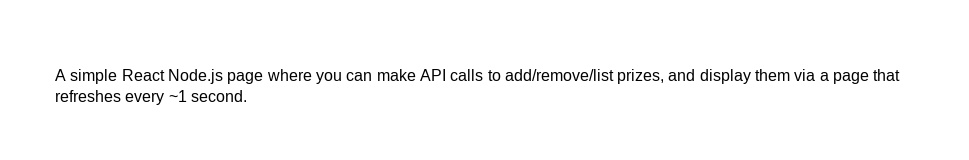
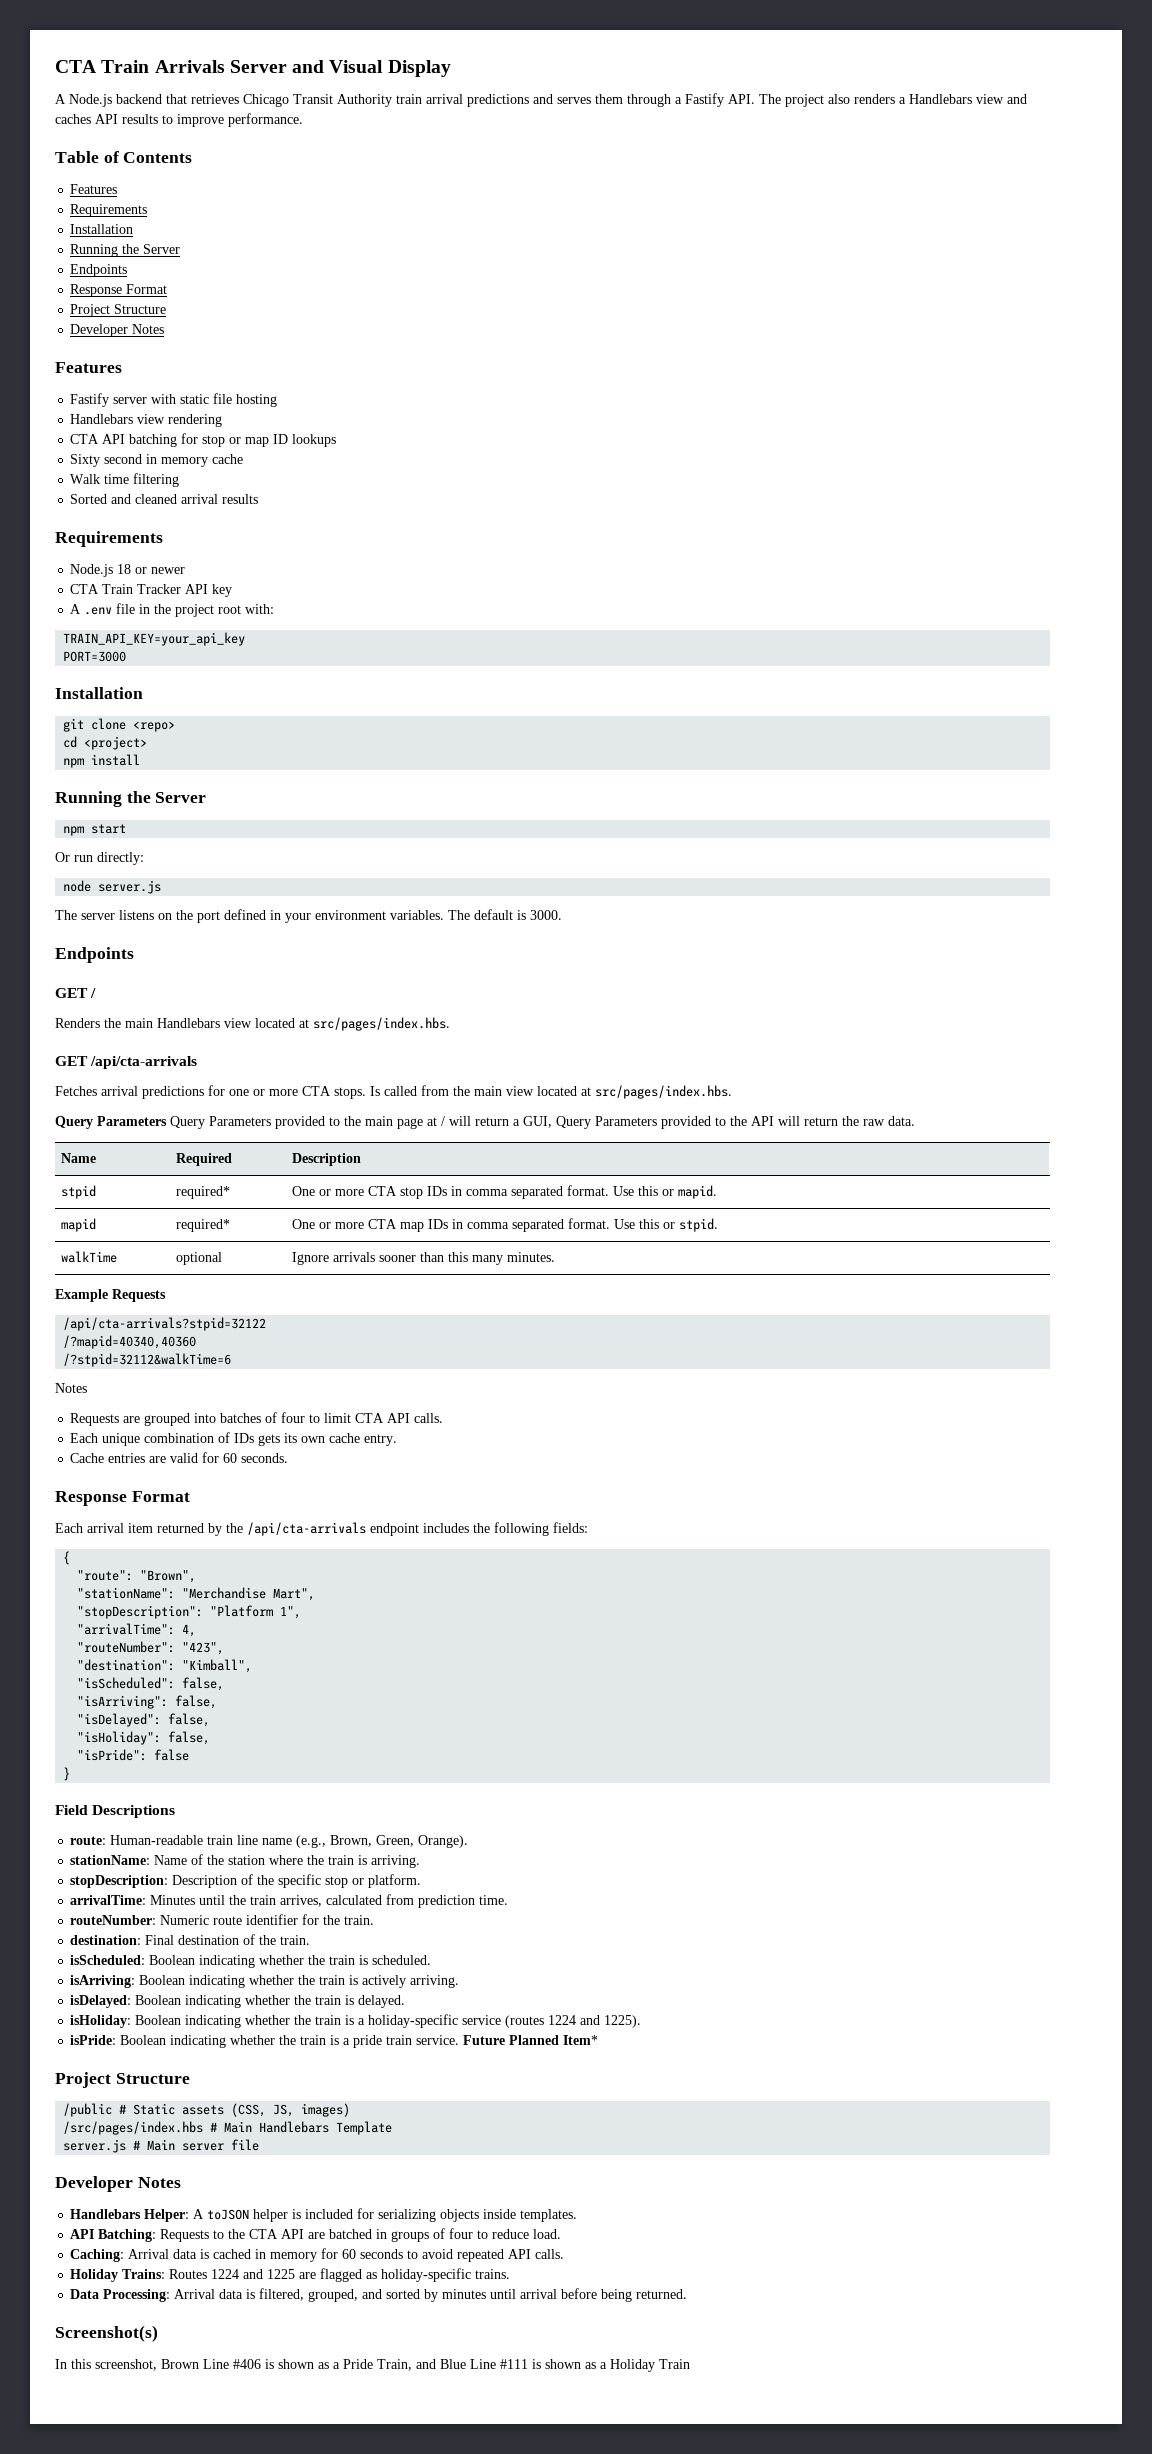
- A simple React Node.js page where you can make API calls to add/remove/list prizes, and display them via a page that refreshes every ~1 second.
+ CTA Train Arrivals Server and Visual Display
+ A Node.js backend that retrieves Chicago Transit Authority train arrival predictions and serves them through a Fastify API. The project also renders a Handlebars view and caches API results to improve performance.
+ Table of Contents
+ Features
+ Requirements
+ Installation
+ Running the Server
+ Endpoints
+ Response Format
+ Project Structure
+ Developer Notes
+ Features
+ Fastify server with static file hosting
+ Handlebars view rendering
+ CTA API batching for stop or map ID lookups
+ Sixty second in memory cache
+ Walk time filtering
+ Sorted and cleaned arrival results
+ Requirements
+ Node.js 18 or newer
+ CTA Train Tracker API key
+ A .env file in the project root with:
+ TRAIN_API_KEY=your_api_key
+ PORT=3000
+ Installation
+ git clone <repo>
+ cd <project>
+ npm install
+ Running the Server
+ npm start
+ Or run directly:
+ node server.js
+ The server listens on the port defined in your environment variables. The default is 3000.
+ Endpoints
+ GET /
+ Renders the main Handlebars view located at src/pages/index.hbs.
+ GET /api/cta-arrivals
+ Fetches arrival predictions for one or more CTA stops. Is called from the main view located at src/pages/index.hbs.
+ Query Parameters Query Parameters provided to the main page at / will return a GUI, Query Parameters provided to the API will return the raw data.
+ Name | Required | Description
+ stpid | required* | One or more CTA stop IDs in comma separated format. Use this or mapid.
+ mapid | required* | One or more CTA map IDs in comma separated format. Use this or stpid.
+ walkTime | optional | Ignore arrivals sooner than this many minutes.
+ Example Requests
+ /api/cta-arrivals?stpid=32122
+ /?mapid=40340,40360
+ /?stpid=32112&walkTime=6
+ Notes
+ Requests are grouped into batches of four to limit CTA API calls.
+ Each unique combination of IDs gets its own cache entry.
+ Cache entries are valid for 60 seconds.
+ Response Format
+ Each arrival item returned by the /api/cta-arrivals endpoint includes the following fields:
+ {
+ "route": "Brown",
+ "stationName": "Merchandise Mart",
+ "stopDescription": "Platform 1",
+ "arrivalTime": 4,
+ "routeNumber": "423",
+ "destination": "Kimball",
+ "isScheduled": false,
+ "isArriving": false,
+ "isDelayed": false,
+ "isHoliday": false,
+ "isPride": false
+ }
+ Field Descriptions
+ route: Human-readable train line name (e.g., Brown, Green, Orange).
+ stationName: Name of the station where the train is arriving.
+ stopDescription: Description of the specific stop or platform.
+ arrivalTime: Minutes until the train arrives, calculated from prediction time.
+ routeNumber: Numeric route identifier for the train.
+ destination: Final destination of the train.
+ isScheduled: Boolean indicating whether the train is scheduled.
+ isArriving: Boolean indicating whether the train is actively arriving.
+ isDelayed: Boolean indicating whether the train is delayed.
+ isHoliday: Boolean indicating whether the train is a holiday-specific service (routes 1224 and 1225).
+ isPride: Boolean indicating whether the train is a pride train service. Future Planned Item*
+ Project Structure
+ /public # Static assets (CSS, JS, images)
+ /src/pages/index.hbs # Main Handlebars Template
+ server.js # Main server file
+ Developer Notes
+ Handlebars Helper: A toJSON helper is included for serializing objects inside templates.
+ API Batching: Requests to the CTA API are batched in groups of four to reduce load.
+ Caching: Arrival data is cached in memory for 60 seconds to avoid repeated API calls.
+ Holiday Trains: Routes 1224 and 1225 are flagged as holiday-specific trains.
+ Data Processing: Arrival data is filtered, grouped, and sorted by minutes until arrival before being returned.
+ Screenshot(s)
+ In this screenshot, Brown Line #406 is shown as a Pride Train, and Blue Line #111 is shown as a Holiday Train

